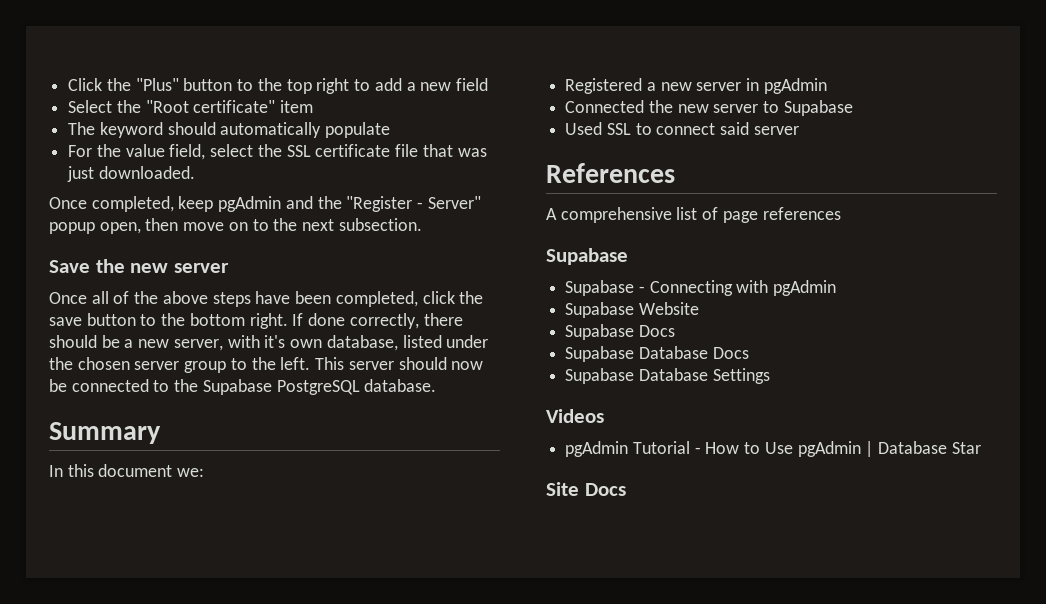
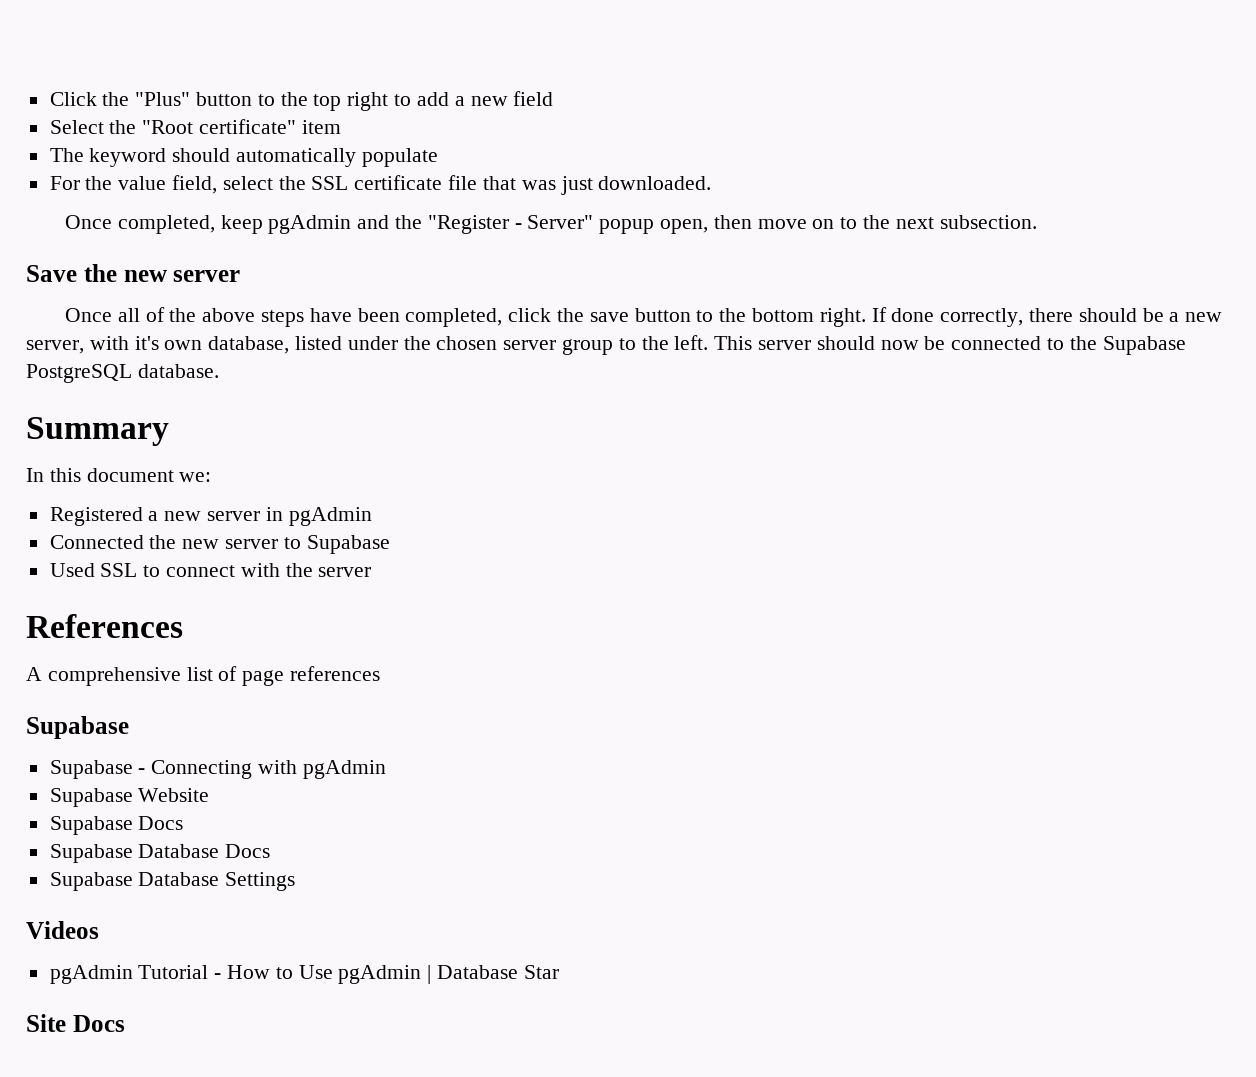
- Used SSL to connect said server
+ Used SSL to connect with the server

